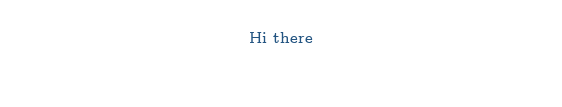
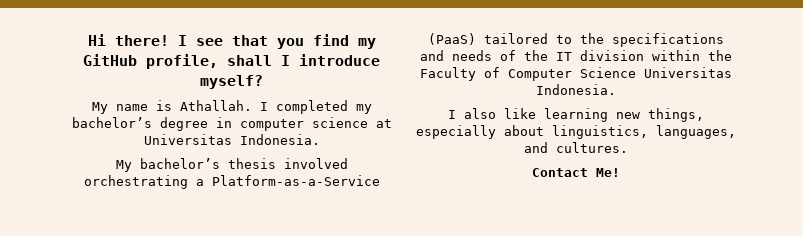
- Hi there
+ Hi there! I see that you find my GitHub profile, shall I introduce myself?
+ My name is Athallah. I completed my bachelor’s degree in computer science at Universitas Indonesia.
+ My bachelor’s thesis involved orchestrating a Platform-as-a-Service (PaaS) tailored to the specifications and needs of the IT division within the Faculty of Computer Science Universitas Indonesia.
+ I also like learning new things, especially about linguistics, languages, and cultures.
+ Contact Me!

